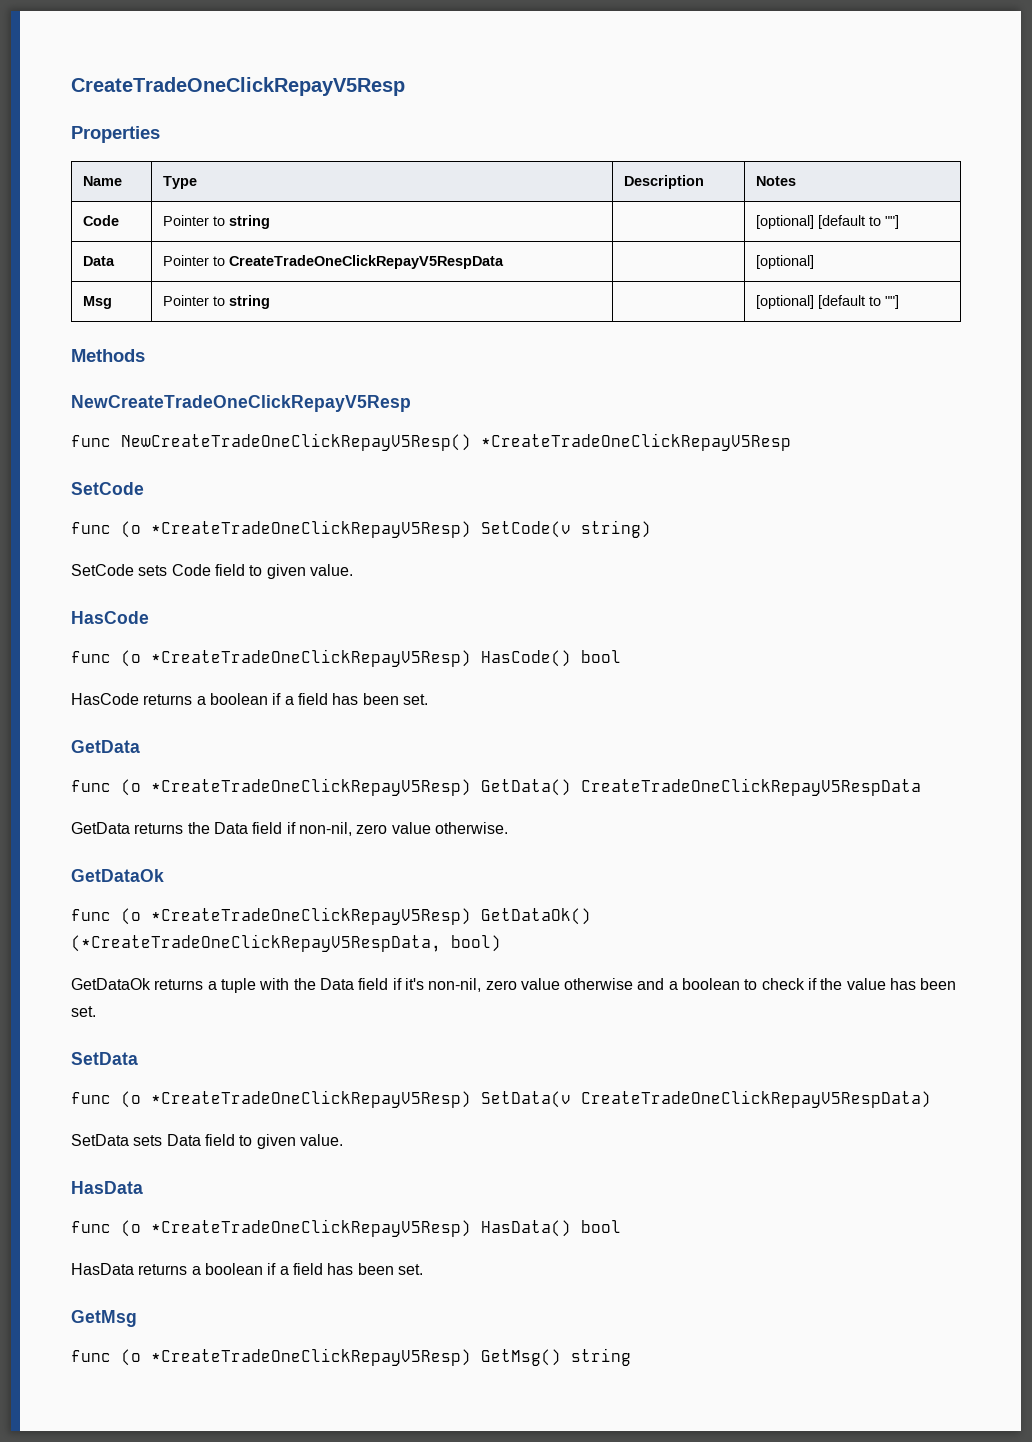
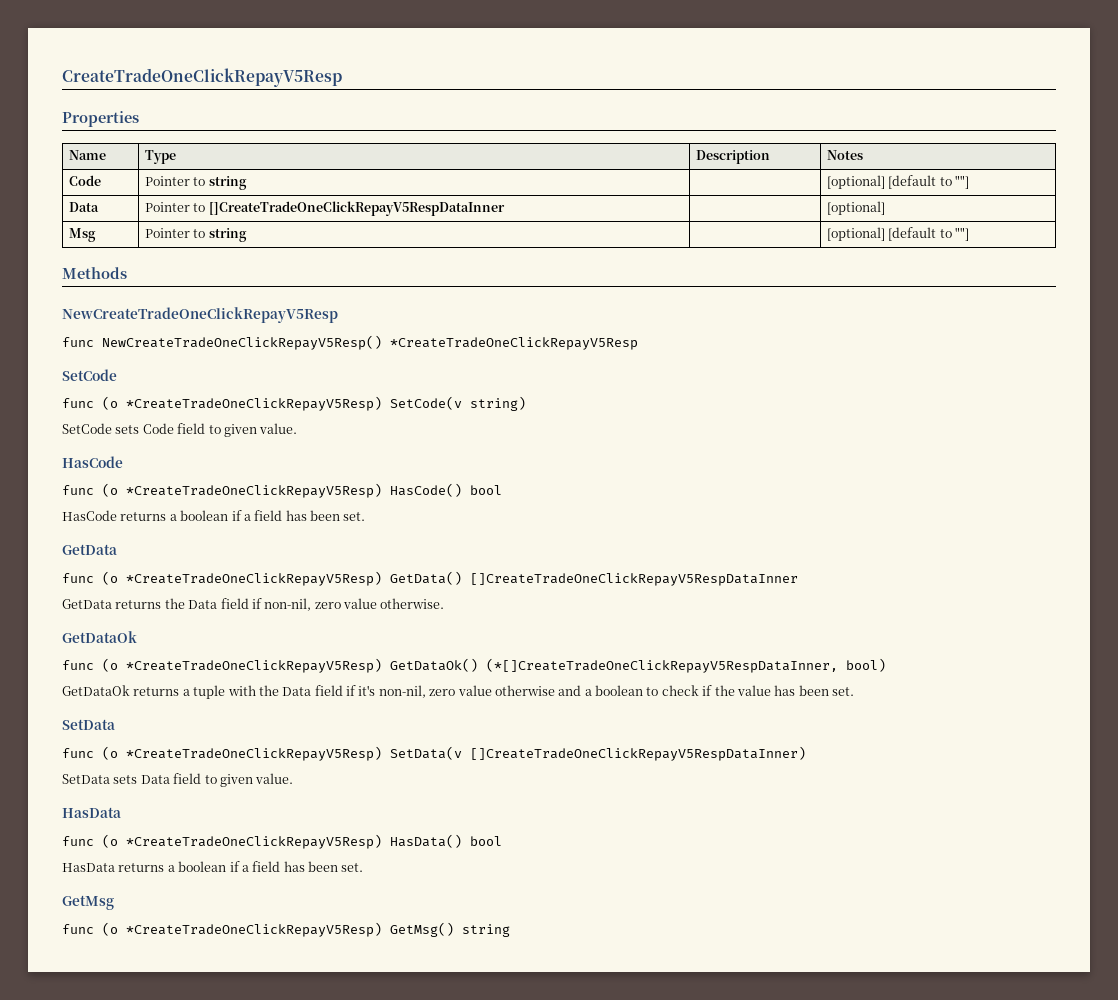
- Data | Pointer to CreateTradeOneClickRepayV5RespData | | [optional]
+ Data | Pointer to []CreateTradeOneClickRepayV5RespDataInner | | [optional]
- func (o *CreateTradeOneClickRepayV5Resp) GetData() CreateTradeOneClickRepayV5RespData
+ func (o *CreateTradeOneClickRepayV5Resp) GetData() []CreateTradeOneClickRepayV5RespDataInner
- func (o *CreateTradeOneClickRepayV5Resp) GetDataOk() (*CreateTradeOneClickRepayV5RespData, bool)
+ func (o *CreateTradeOneClickRepayV5Resp) GetDataOk() (*[]CreateTradeOneClickRepayV5RespDataInner, bool)
- func (o *CreateTradeOneClickRepayV5Resp) SetData(v CreateTradeOneClickRepayV5RespData)
+ func (o *CreateTradeOneClickRepayV5Resp) SetData(v []CreateTradeOneClickRepayV5RespDataInner)

